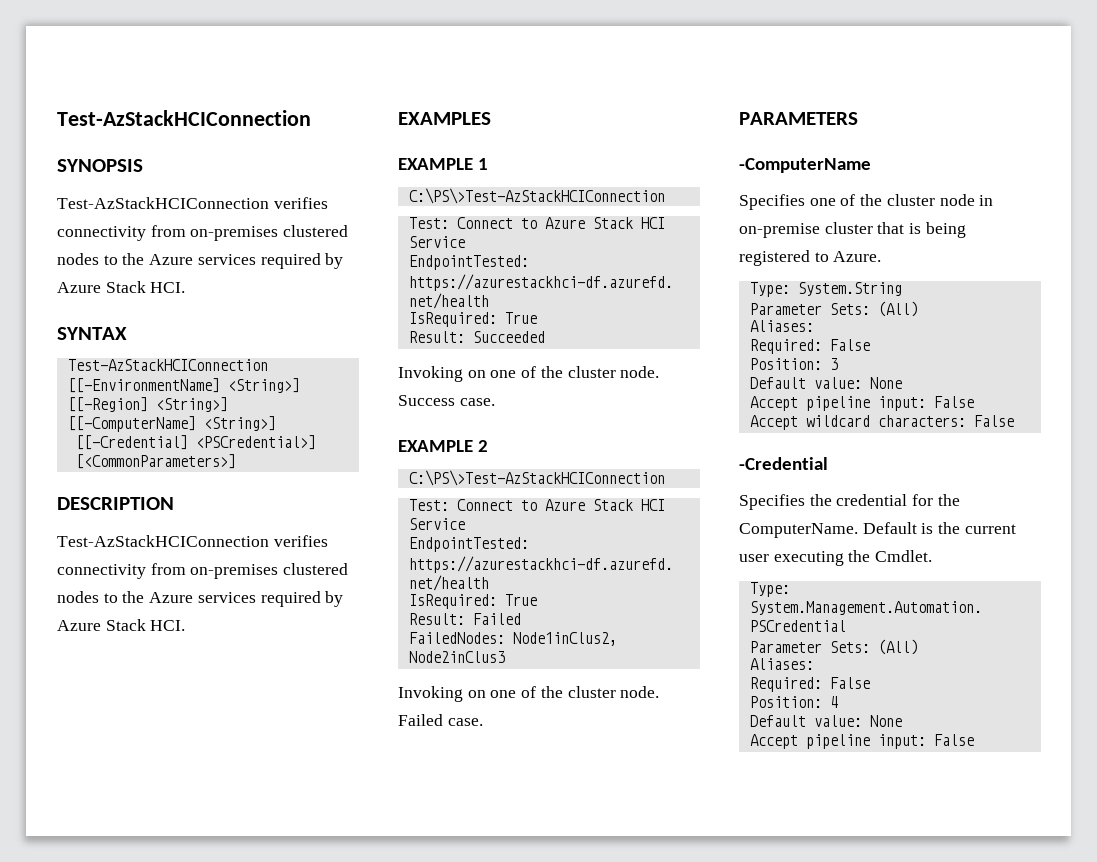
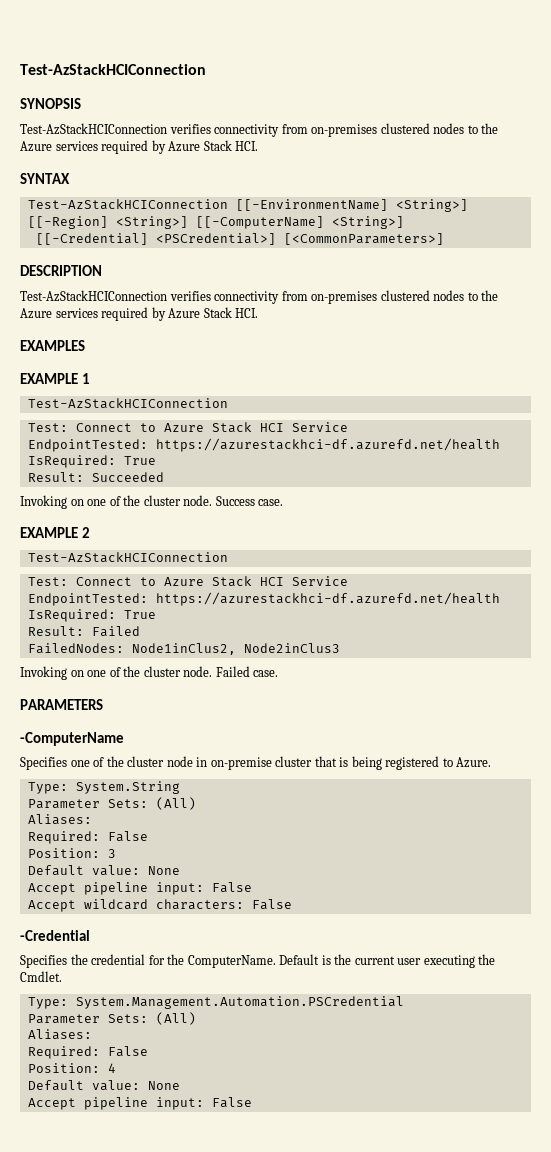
  EXAMPLE 1
- C:\PS\>Test-AzStackHCIConnection
+ Test-AzStackHCIConnection
  EXAMPLE 2
- C:\PS\>Test-AzStackHCIConnection
+ Test-AzStackHCIConnection

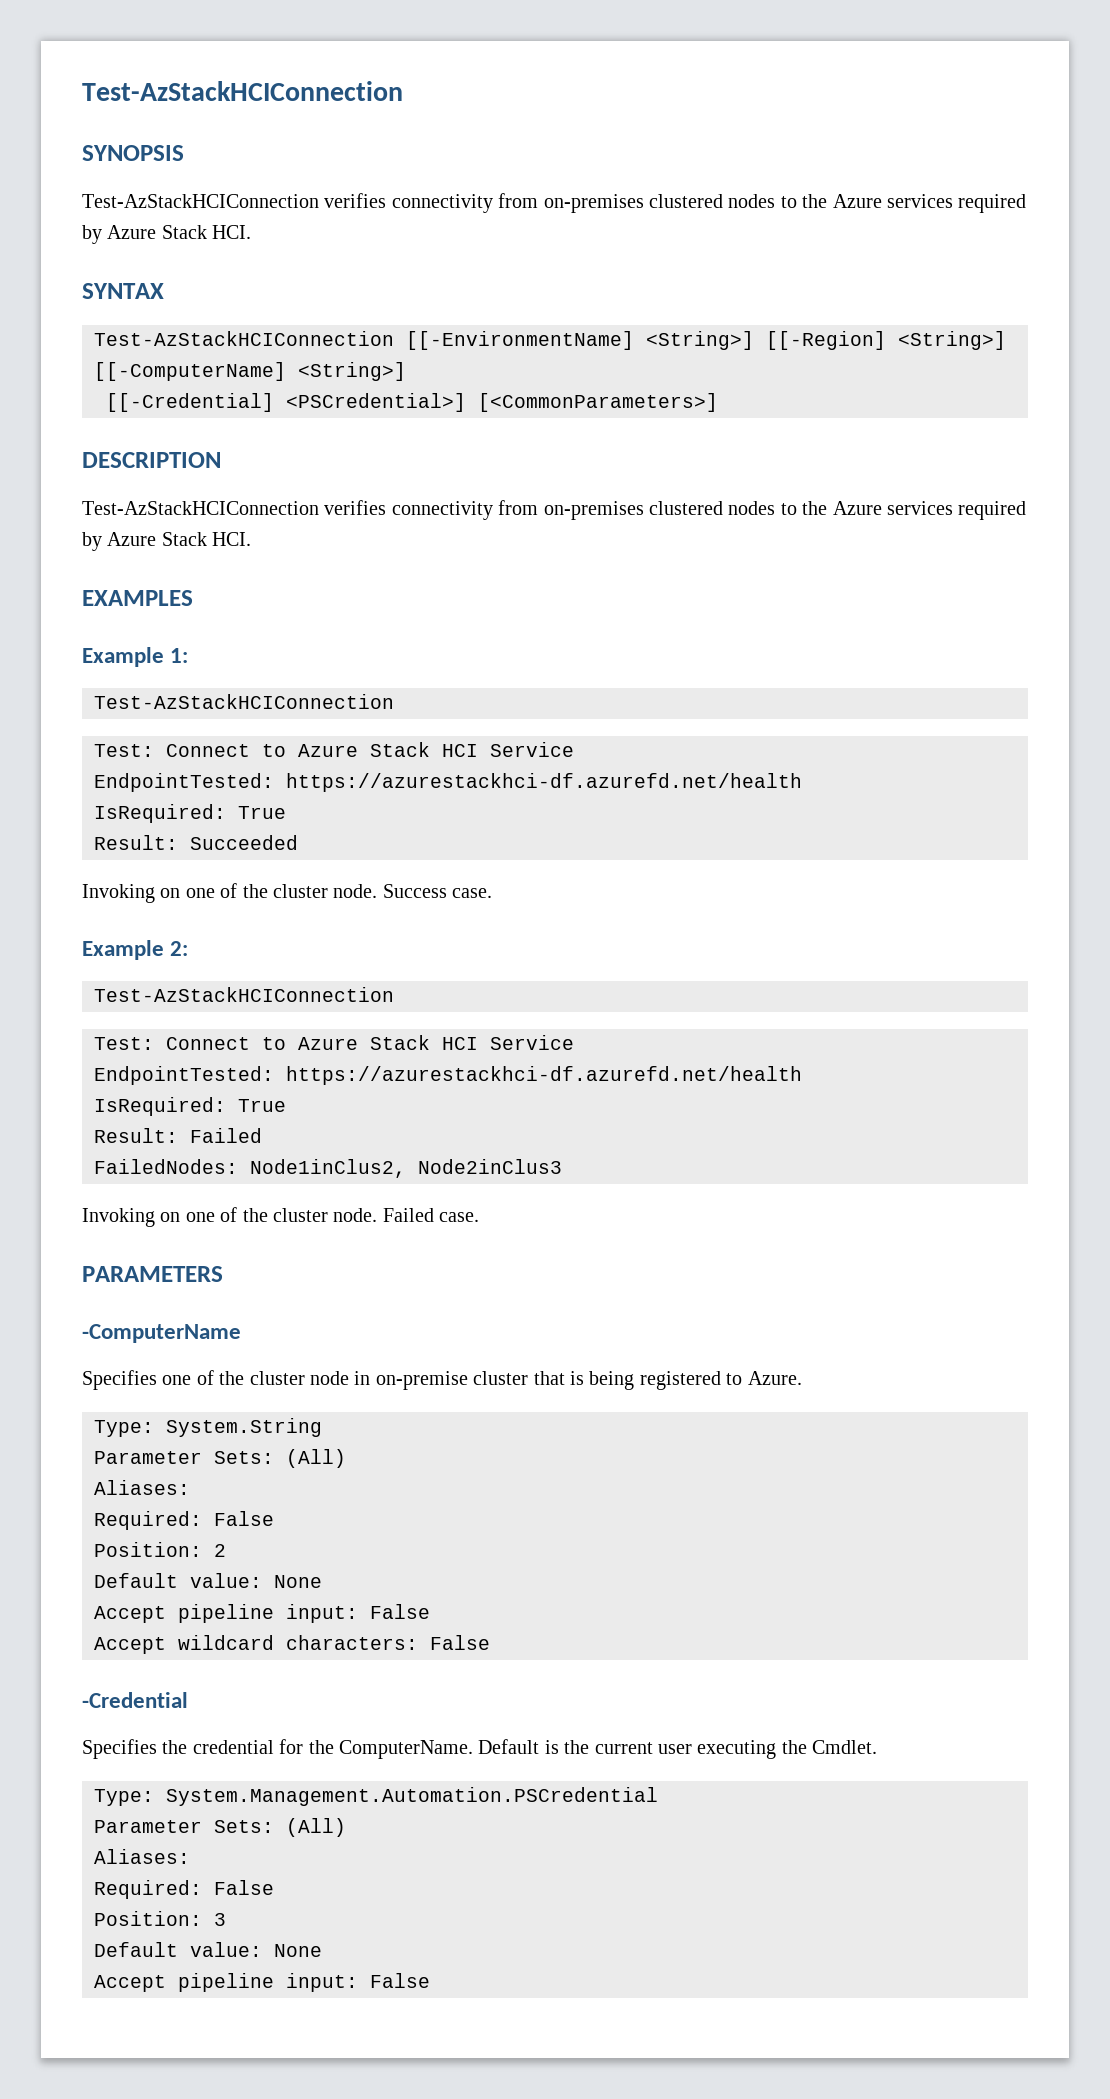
- EXAMPLE 1
+ Example 1:
- EXAMPLE 2
+ Example 2:
- Position: 3
+ Position: 2
- Position: 4
+ Position: 3

